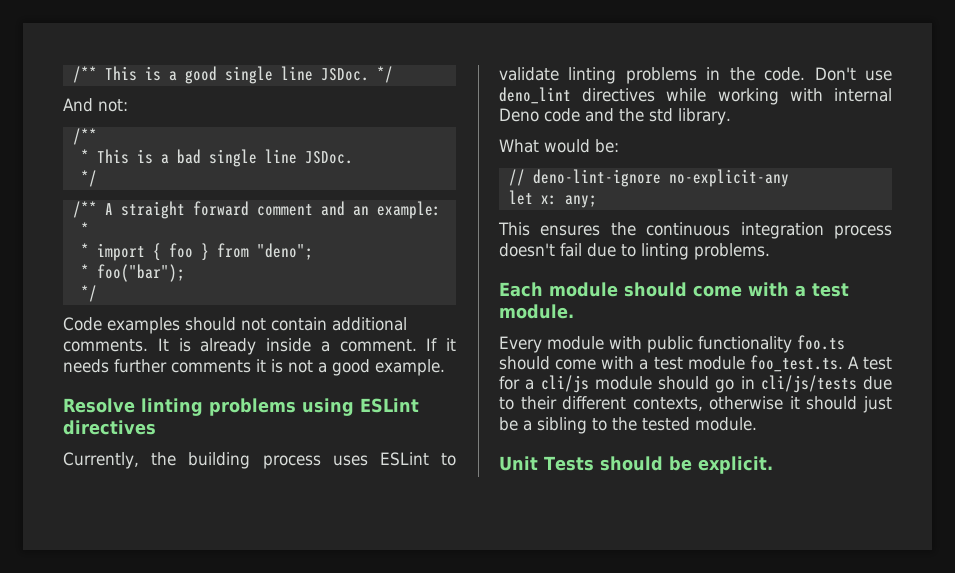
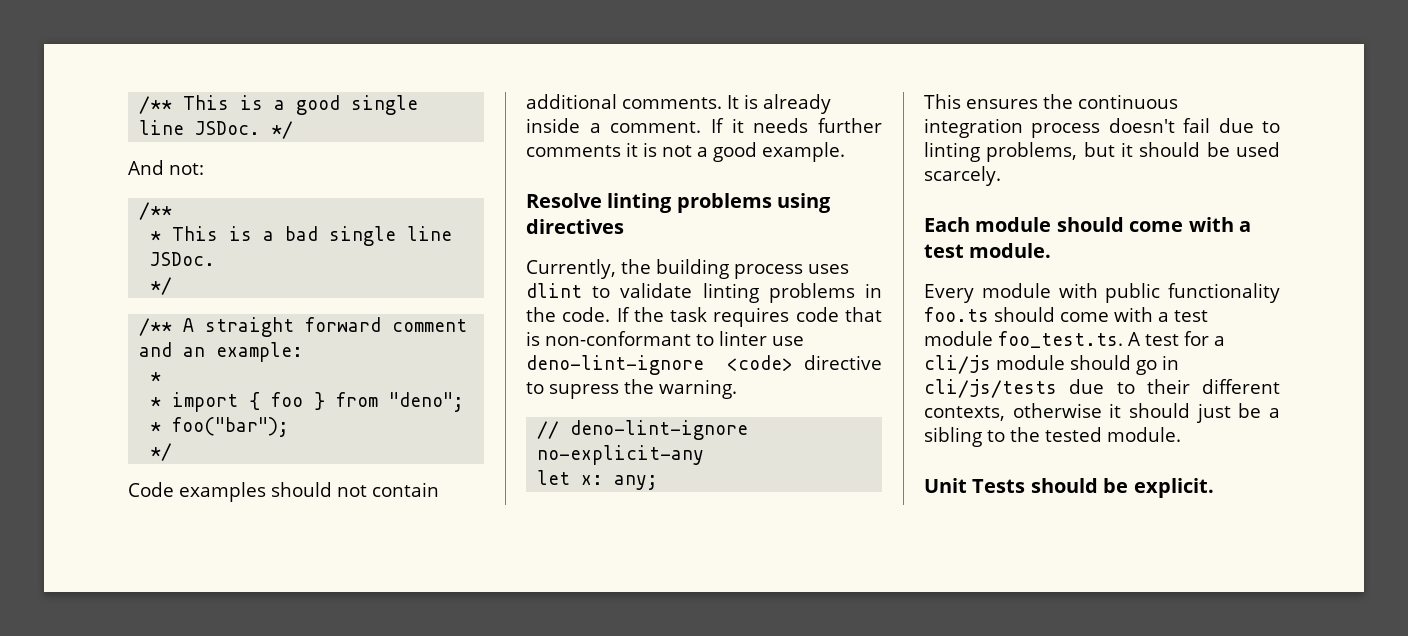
- Resolve linting problems using ESLint directives
+ Resolve linting problems using directives
- Currently, the building process uses ESLint to validate linting problems in the code.
+ Currently, the building process uses dlint to validate linting problems in the code.
- Don't use deno_lint directives while working with internal Deno code and the std library.
- What would be:
+ If the task requires code that is non-conformant to linter use deno-lint-ignore <code> directive to supress the warning.
- This ensures the continuous integration process doesn't fail due to linting problems.
+ This ensures the continuous integration process doesn't fail due to linting problems, but it should be used scarcely.

